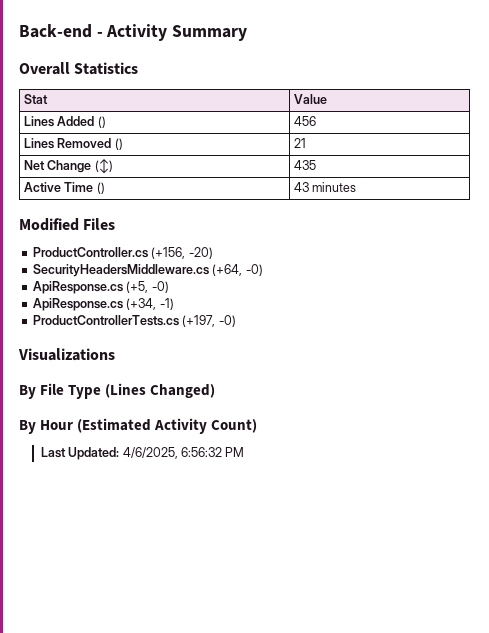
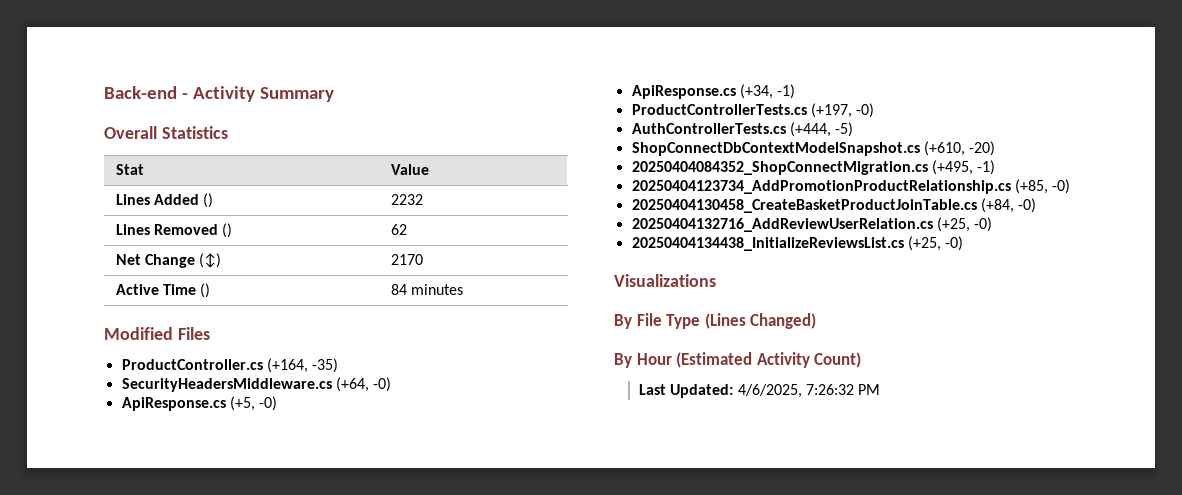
- Lines Added () | 456
+ Lines Added () | 2232
- Lines Removed () | 21
+ Lines Removed () | 62
- Net Change (↕) | 435
+ Net Change (↕) | 2170
- Active Time () | 43 minutes
+ Active Time () | 84 minutes
- ProductController.cs (+156, -20)
+ ProductController.cs (+164, -35)
+ AuthControllerTests.cs (+444, -5)
+ ShopConnectDbContextModelSnapshot.cs (+610, -20)
+ 20250404084352_ShopConnectMigration.cs (+495, -1)
+ 20250404123734_AddPromotionProductRelationship.cs (+85, -0)
+ 20250404130458_CreateBasketProductJoinTable.cs (+84, -0)
+ 20250404132716_AddReviewUserRelation.cs (+25, -0)
+ 20250404134438_InitializeReviewsList.cs (+25, -0)
- Last Updated: 4/6/2025, 6:56:32 PM
+ Last Updated: 4/6/2025, 7:26:32 PM

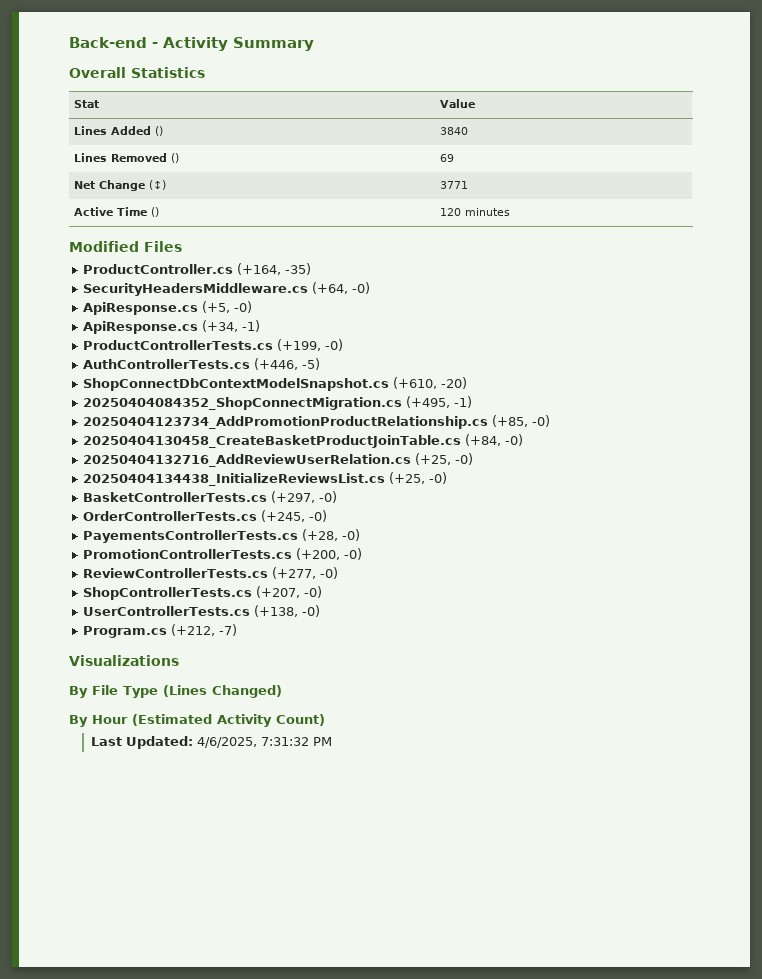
- Lines Added () | 2232
+ Lines Added () | 3840
- Lines Removed () | 62
+ Lines Removed () | 69
- Net Change (↕) | 2170
+ Net Change (↕) | 3771
- Active Time () | 84 minutes
+ Active Time () | 120 minutes
- ProductControllerTests.cs (+197, -0)
+ ProductControllerTests.cs (+199, -0)
- AuthControllerTests.cs (+444, -5)
+ AuthControllerTests.cs (+446, -5)
+ BasketControllerTests.cs (+297, -0)
+ OrderControllerTests.cs (+245, -0)
+ PayementsControllerTests.cs (+28, -0)
+ PromotionControllerTests.cs (+200, -0)
+ ReviewControllerTests.cs (+277, -0)
+ ShopControllerTests.cs (+207, -0)
+ UserControllerTests.cs (+138, -0)
+ Program.cs (+212, -7)
- Last Updated: 4/6/2025, 7:26:32 PM
+ Last Updated: 4/6/2025, 7:31:32 PM

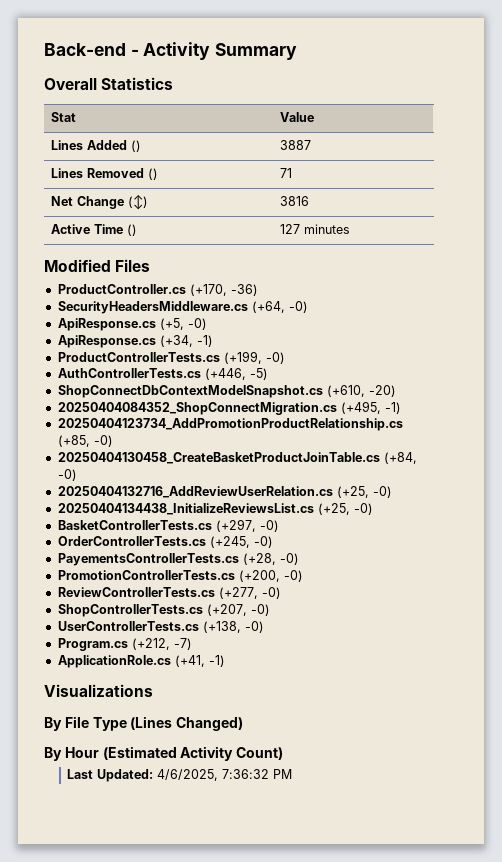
- Lines Added () | 3840
+ Lines Added () | 3887
- Lines Removed () | 69
+ Lines Removed () | 71
- Net Change (↕) | 3771
+ Net Change (↕) | 3816
- Active Time () | 120 minutes
+ Active Time () | 127 minutes
- ProductController.cs (+164, -35)
+ ProductController.cs (+170, -36)
+ ApplicationRole.cs (+41, -1)
- Last Updated: 4/6/2025, 7:31:32 PM
+ Last Updated: 4/6/2025, 7:36:32 PM

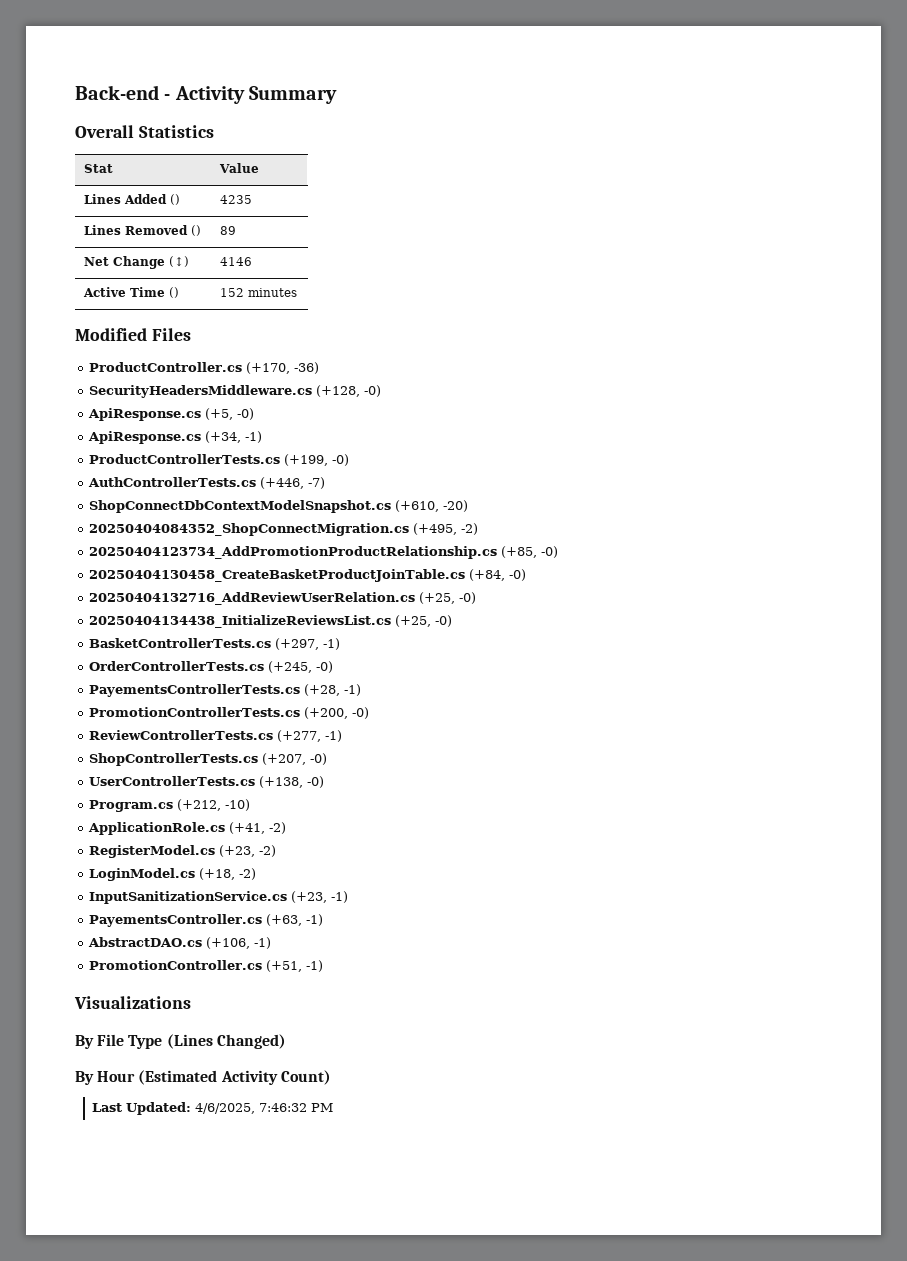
- Lines Added () | 3887
+ Lines Added () | 4235
- Lines Removed () | 71
+ Lines Removed () | 89
- Net Change (↕) | 3816
+ Net Change (↕) | 4146
- Active Time () | 127 minutes
+ Active Time () | 152 minutes
- SecurityHeadersMiddleware.cs (+64, -0)
+ SecurityHeadersMiddleware.cs (+128, -0)
- AuthControllerTests.cs (+446, -5)
+ AuthControllerTests.cs (+446, -7)
- 20250404084352_ShopConnectMigration.cs (+495, -1)
+ 20250404084352_ShopConnectMigration.cs (+495, -2)
- BasketControllerTests.cs (+297, -0)
+ BasketControllerTests.cs (+297, -1)
- PayementsControllerTests.cs (+28, -0)
+ PayementsControllerTests.cs (+28, -1)
- ReviewControllerTests.cs (+277, -0)
+ ReviewControllerTests.cs (+277, -1)
- Program.cs (+212, -7)
+ Program.cs (+212, -10)
- ApplicationRole.cs (+41, -1)
+ ApplicationRole.cs (+41, -2)
+ RegisterModel.cs (+23, -2)
+ LoginModel.cs (+18, -2)
+ InputSanitizationService.cs (+23, -1)
+ PayementsController.cs (+63, -1)
+ AbstractDAO.cs (+106, -1)
+ PromotionController.cs (+51, -1)
- Last Updated: 4/6/2025, 7:36:32 PM
+ Last Updated: 4/6/2025, 7:46:32 PM

